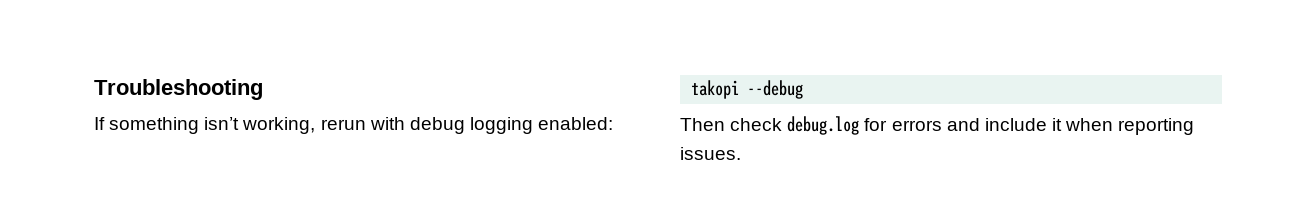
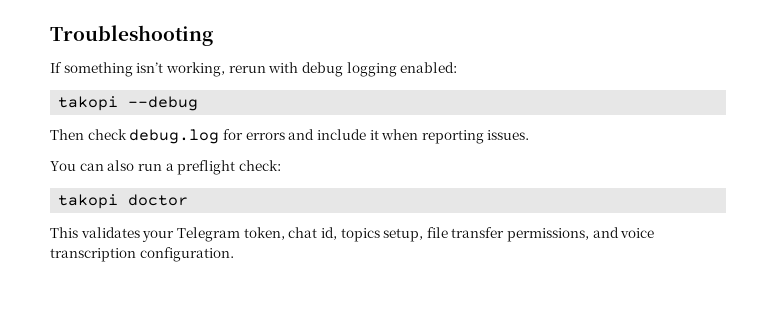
+ You can also run a preflight check:
+ takopi doctor
+ This validates your Telegram token, chat id, topics setup, file transfer permissions, and voice transcription configuration.

